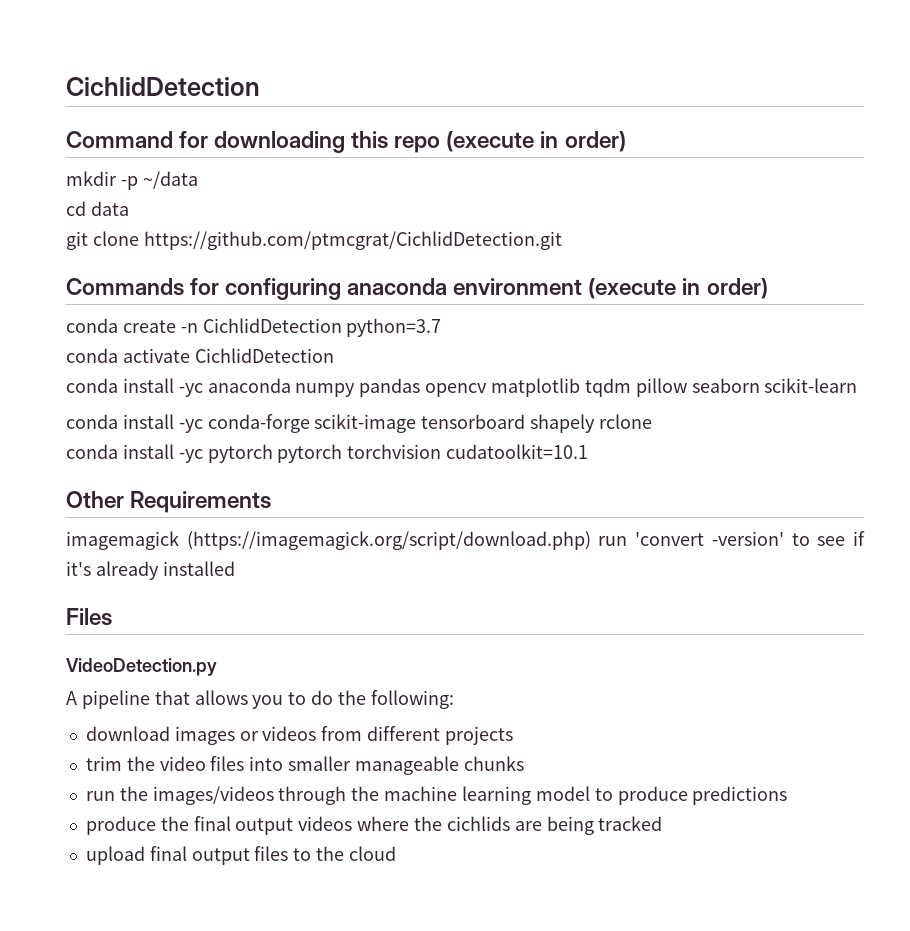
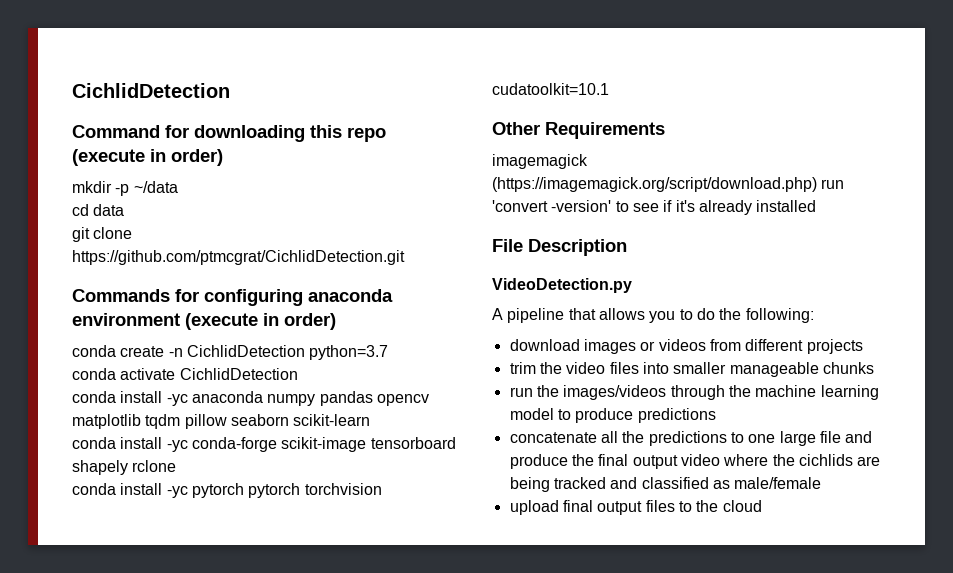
- Files
+ File Description
- produce the final output videos where the cichlids are being tracked
+ concatenate all the predictions to one large file and produce the final output video where the cichlids are being tracked and classified as male/female

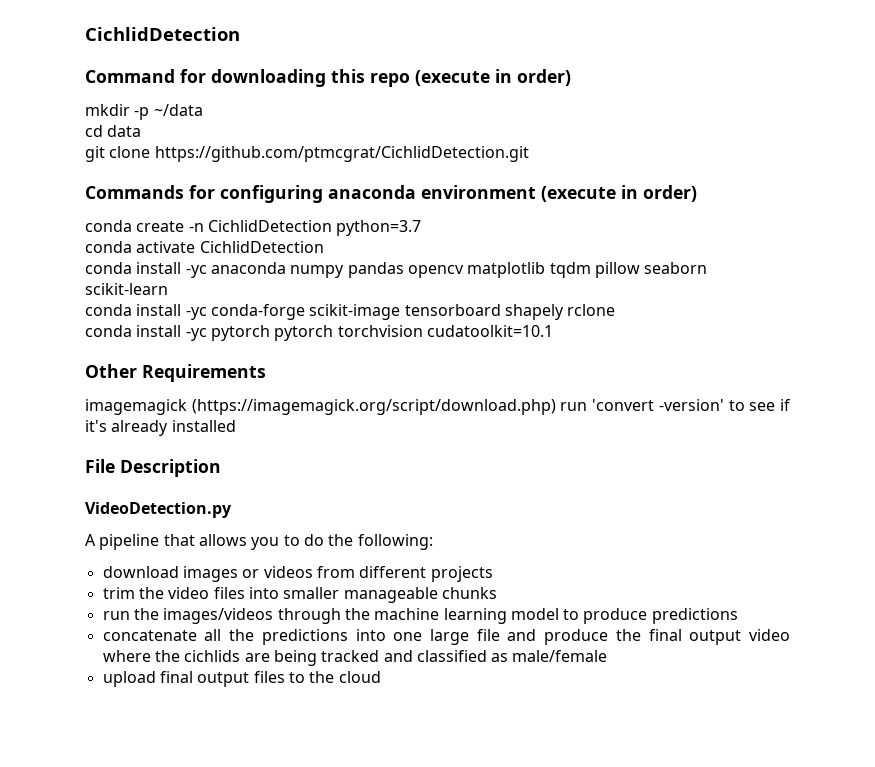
- concatenate all the predictions to one large file and produce the final output video where the cichlids are being tracked and classified as male/female
+ concatenate all the predictions into one large file and produce the final output video where the cichlids are being tracked and classified as male/female

